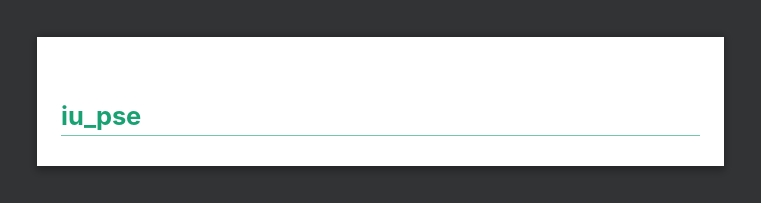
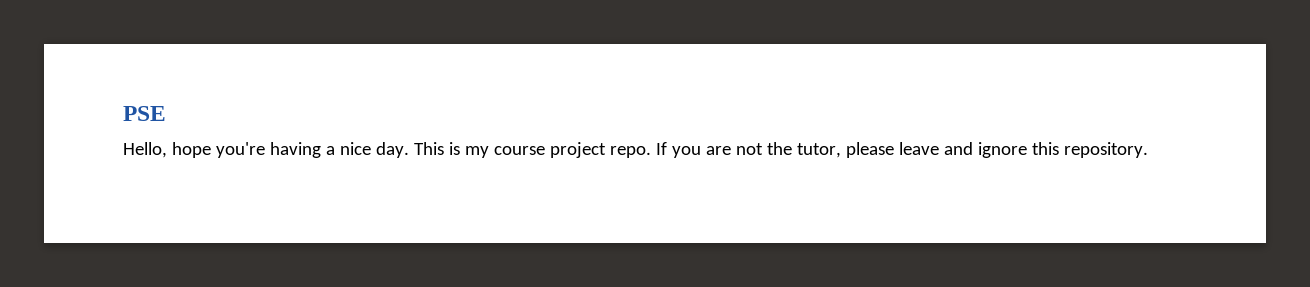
- iu_pse
+ PSE
+ Hello, hope you're having a nice day. This is my course project repo. If you are not the tutor, please leave and ignore this repository.

